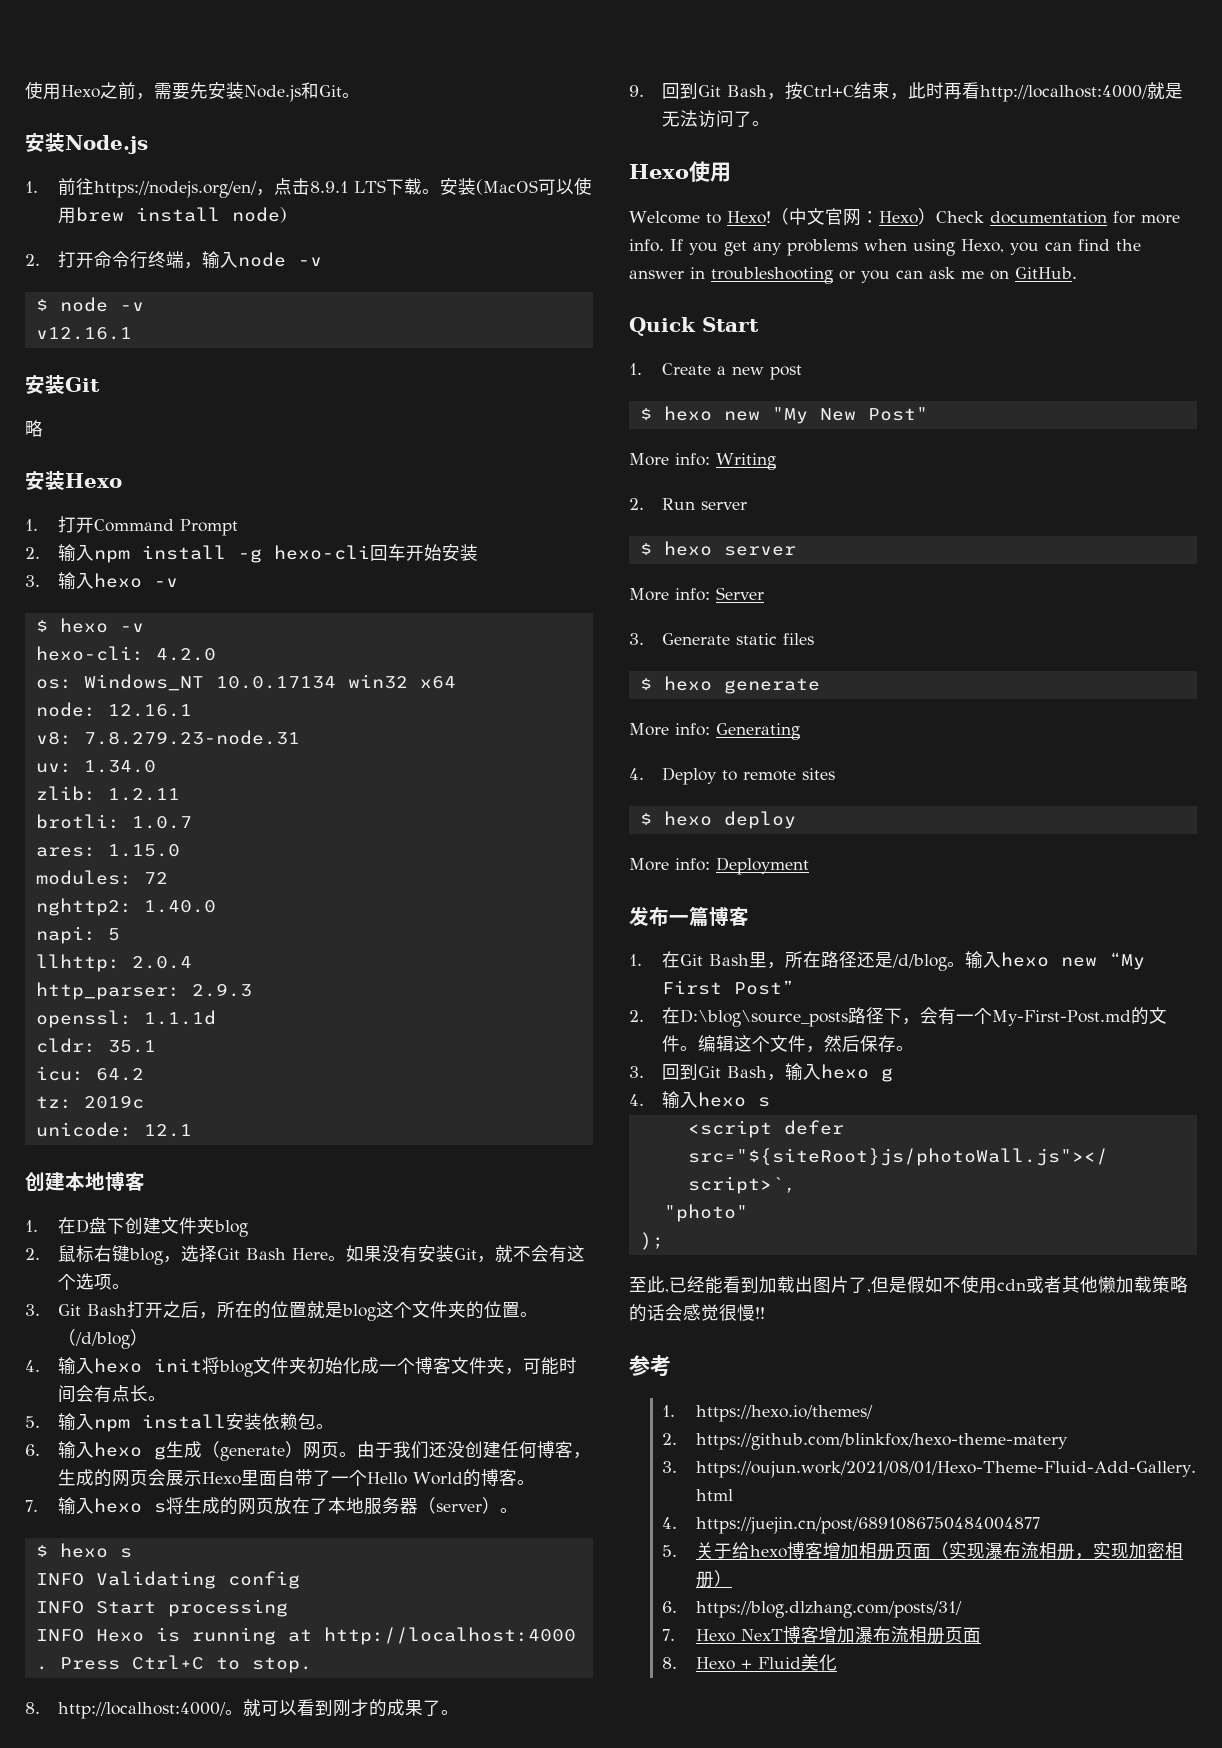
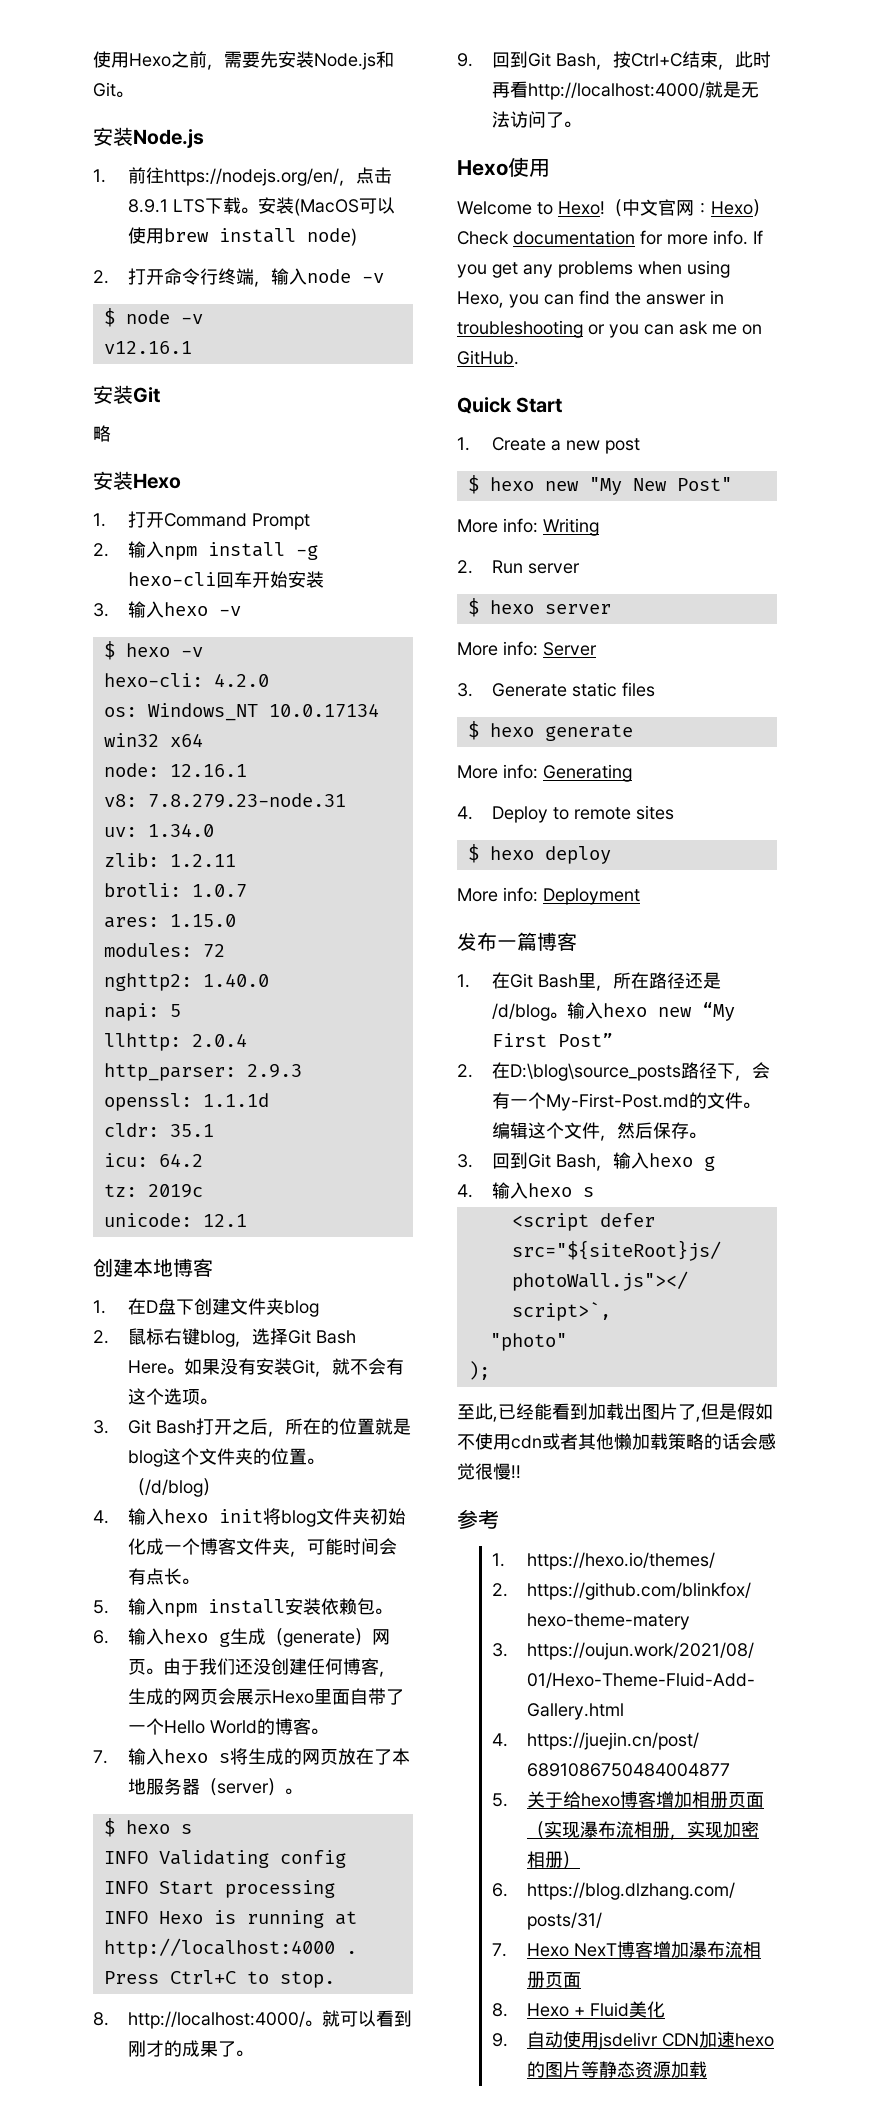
+ 9.自动使用jsdelivr CDN加速hexo的图片等静态资源加载

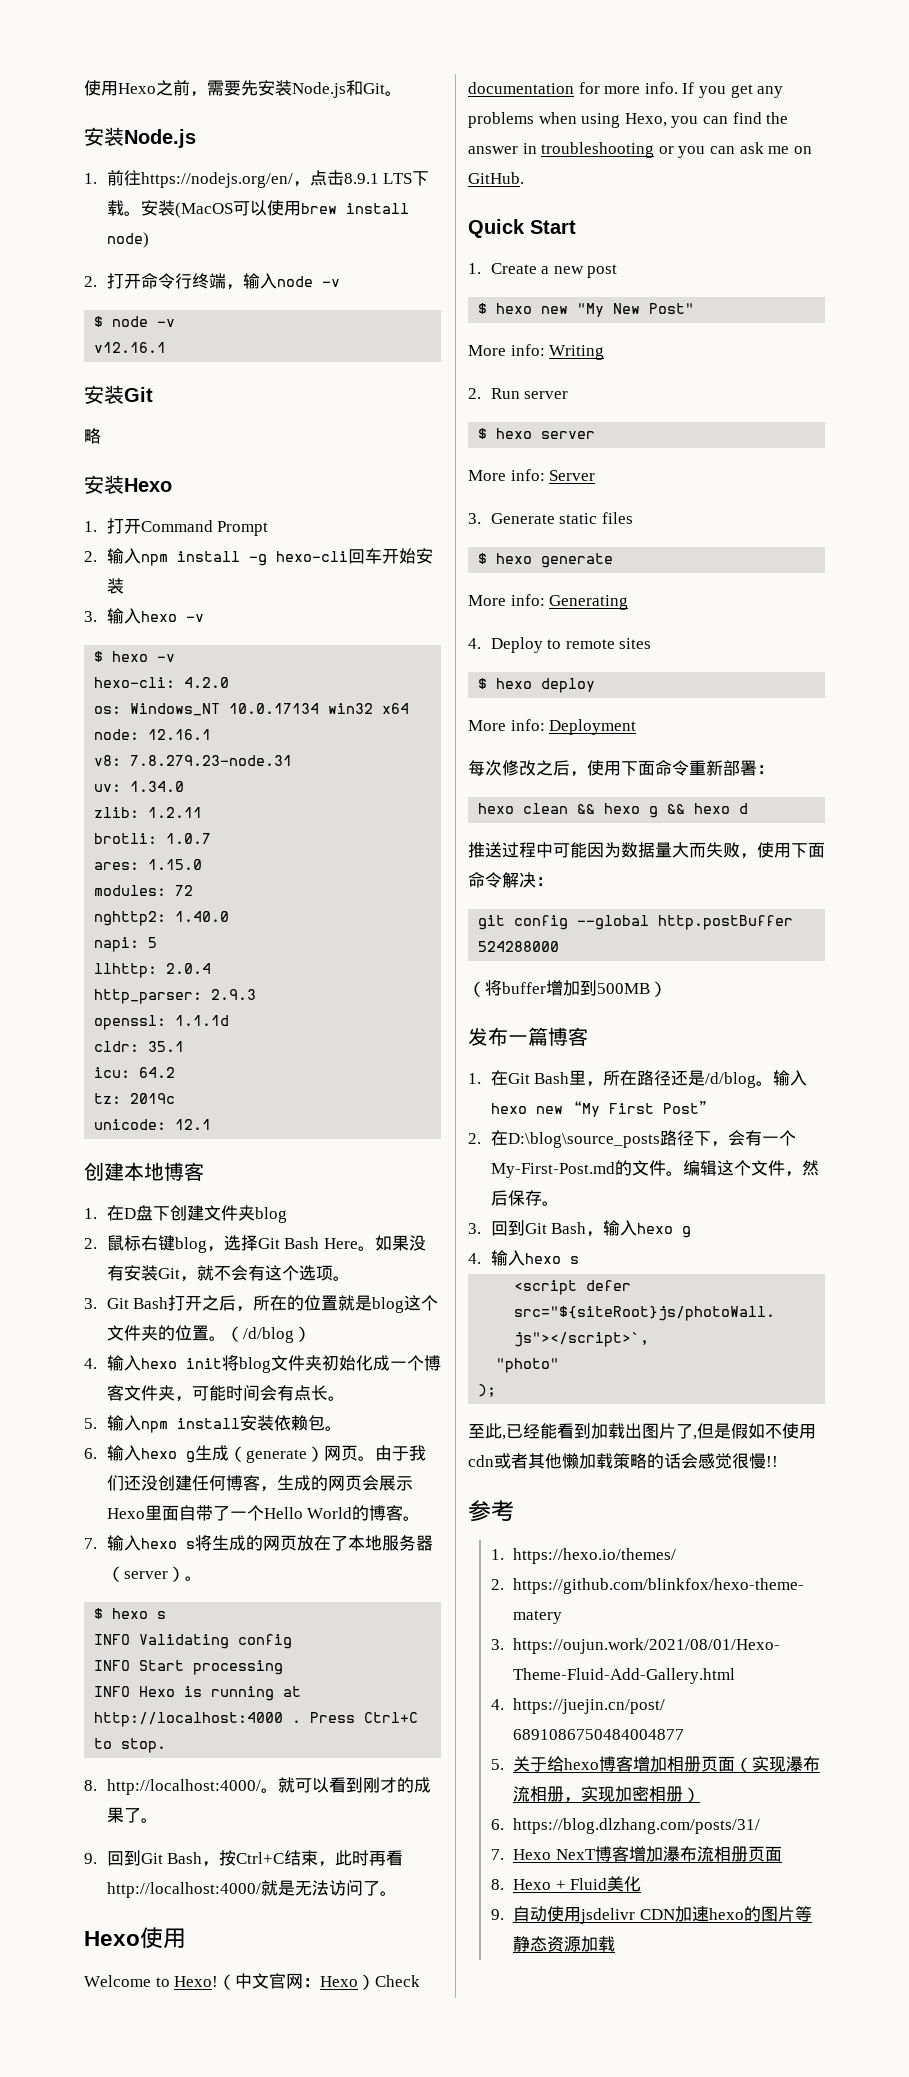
+ 每次修改之后，使用下面命令重新部署：
+ hexo clean && hexo g && hexo d
+ 推送过程中可能因为数据量大而失败，使用下面命令解决：
+ git config --global http.postBuffer 524288000
+ （将buffer增加到500MB）

